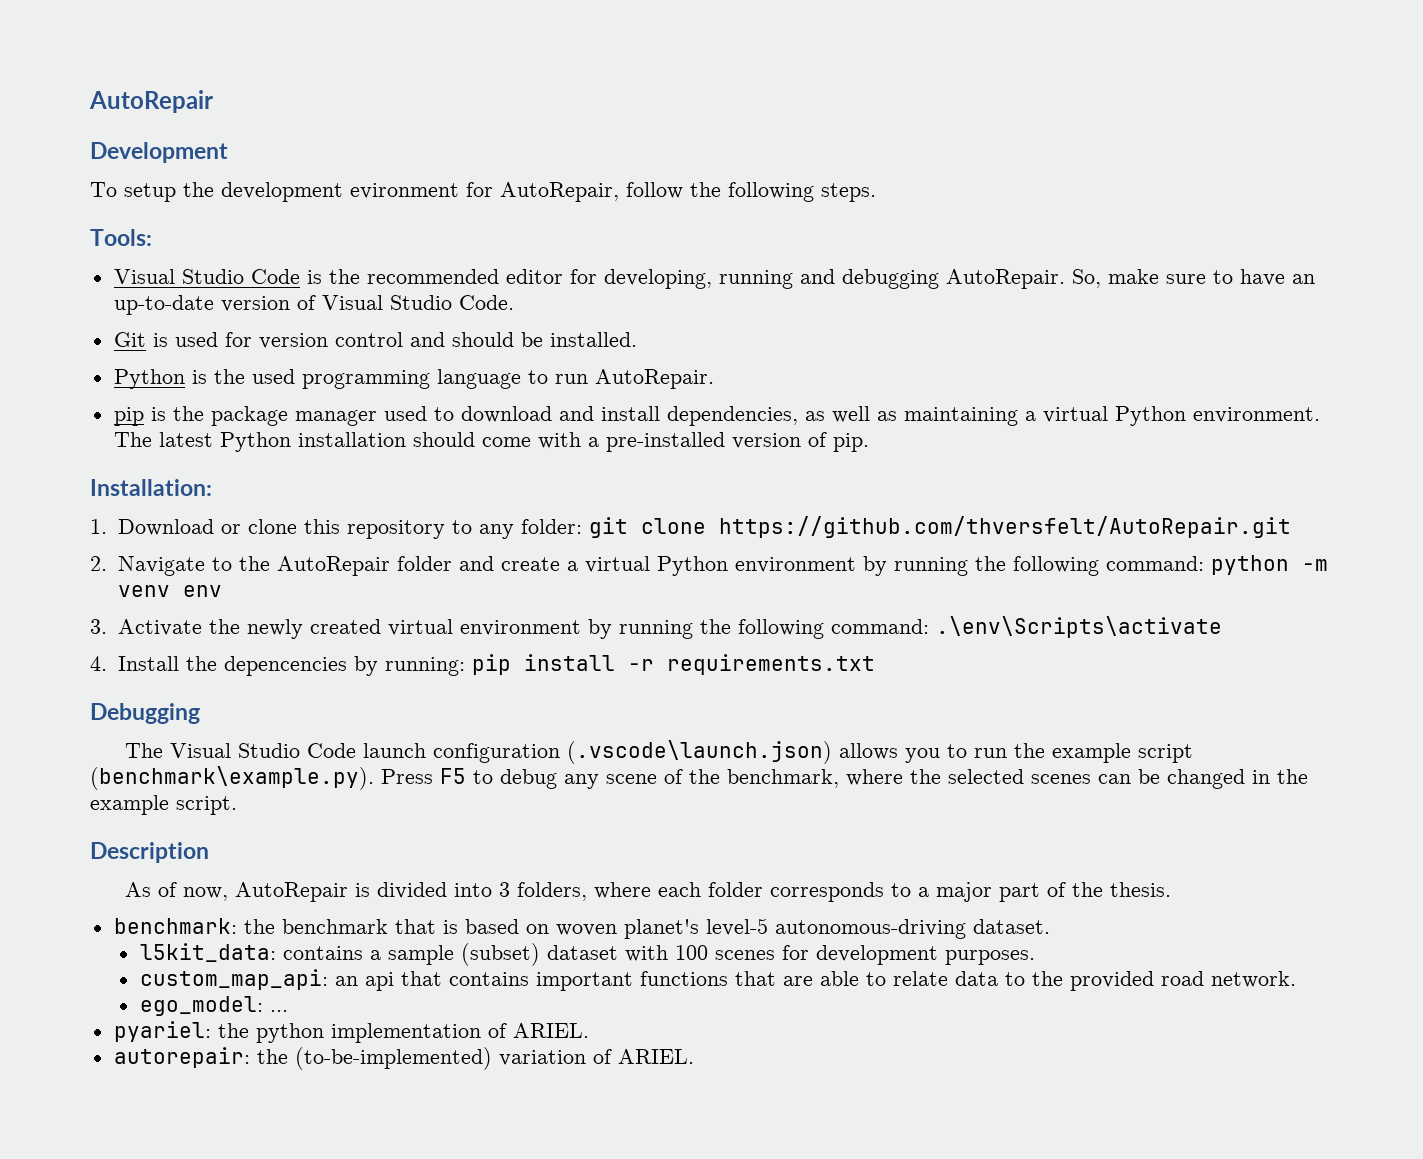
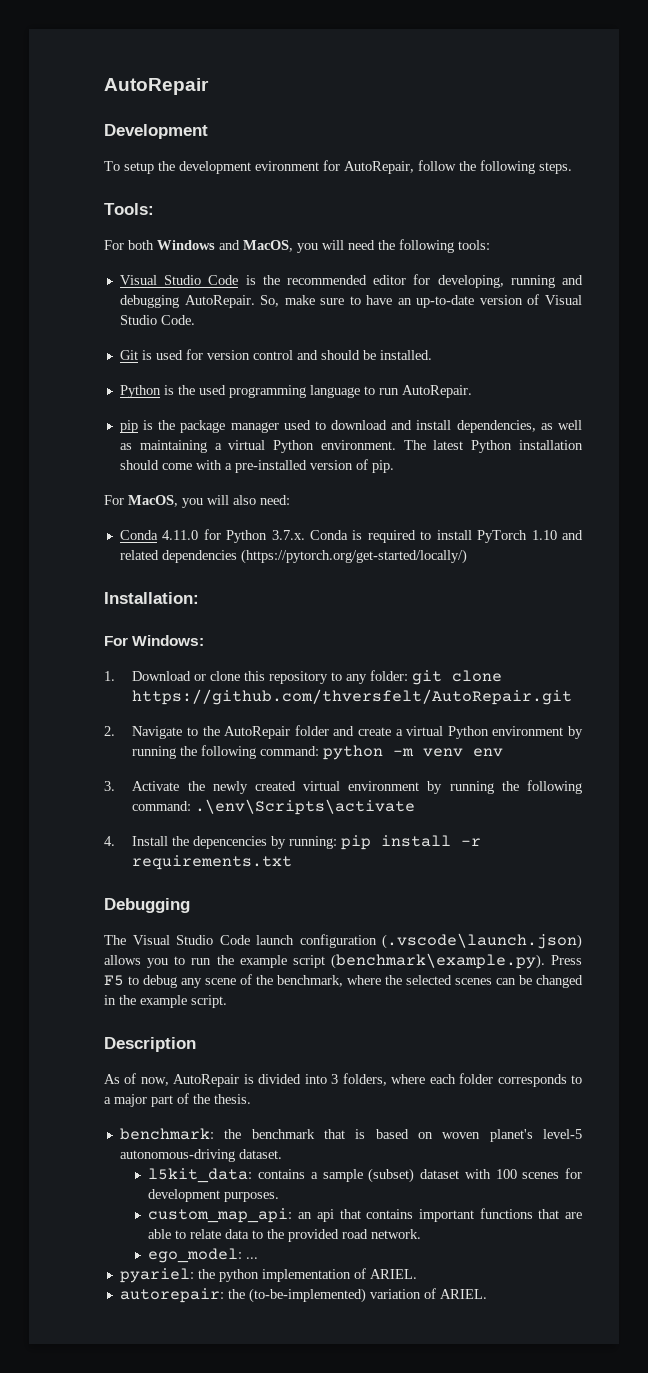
+ For both Windows and MacOS, you will need the following tools:
+ For MacOS, you will also need:
+ Conda 4.11.0 for Python 3.7.x. Conda is required to install PyTorch 1.10 and related dependencies (https://pytorch.org/get-started/locally/)
+ For Windows:

